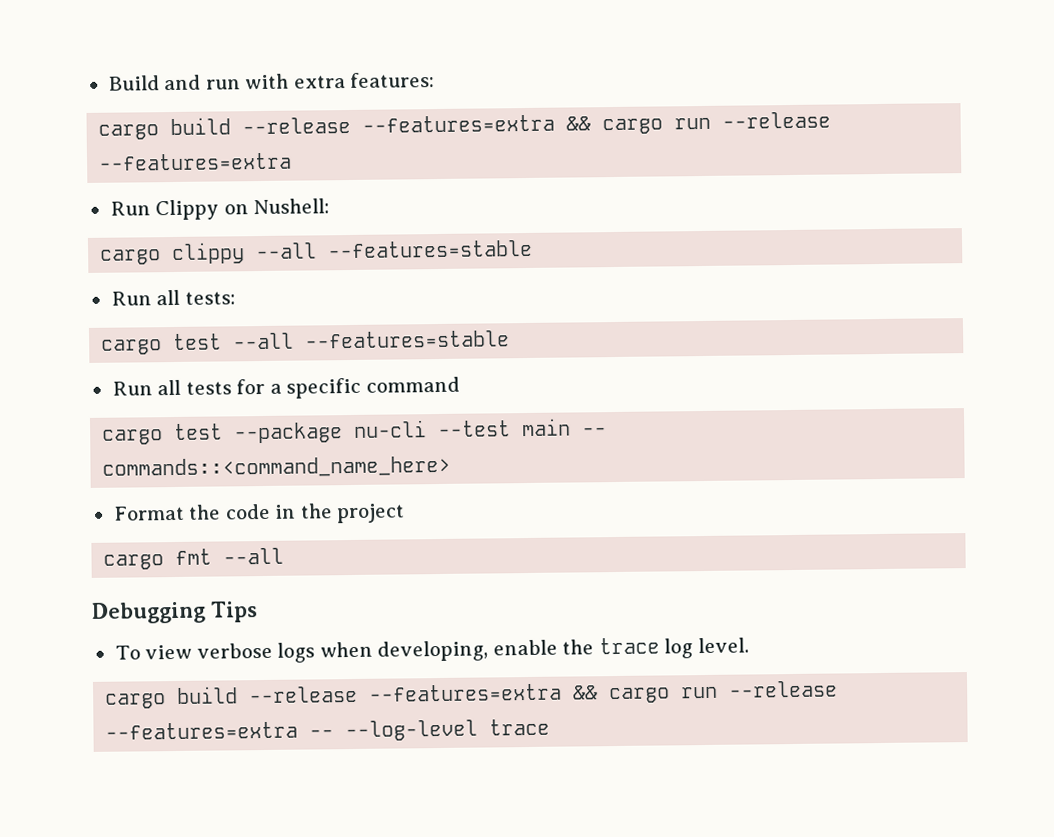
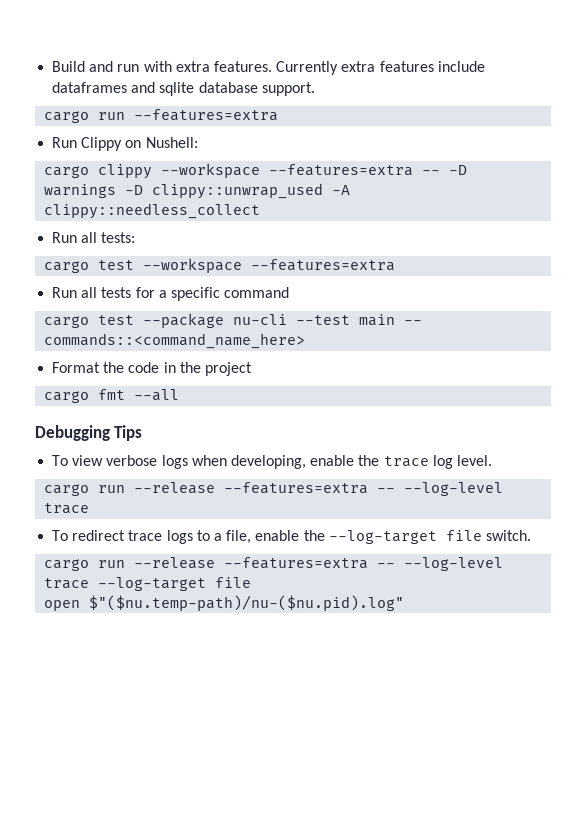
- Build and run with extra features:
- cargo build --release --features=extra && cargo run --release --features=extra
+ Build and run with extra features. Currently extra features include dataframes and sqlite database support.
+ cargo run --features=extra
- cargo clippy --all --features=stable
+ cargo clippy --workspace --features=extra -- -D warnings -D clippy::unwrap_used -A clippy::needless_collect
- cargo test --all --features=stable
+ cargo test --workspace --features=extra
  To view verbose logs when developing, enable the trace log level.
- cargo build --release --features=extra && cargo run --release --features=extra -- --log-level trace
+ cargo run --release --features=extra -- --log-level trace
+ To redirect trace logs to a file, enable the --log-target file switch.
+ cargo run --release --features=extra -- --log-level trace --log-target file
+ open $"($nu.temp-path)/nu-($nu.pid).log"

